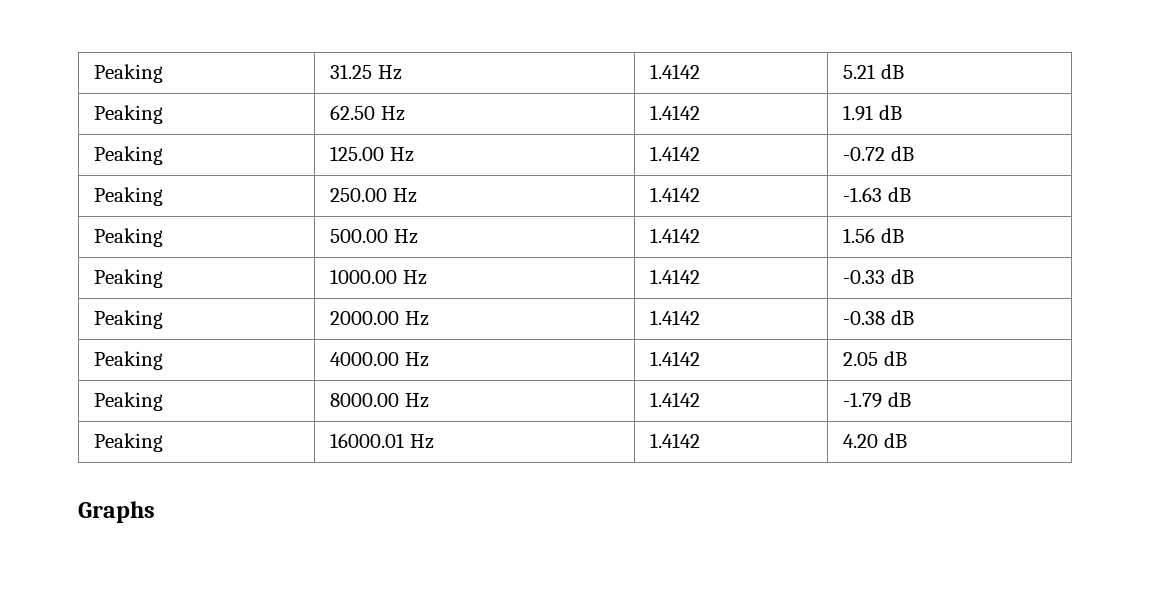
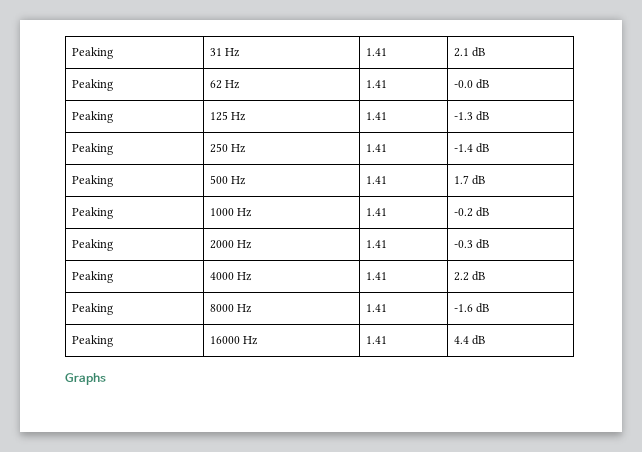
- Peaking | 31.25 Hz | 1.4142 | 5.21 dB
- Peaking | 62.50 Hz | 1.4142 | 1.91 dB
- Peaking | 125.00 Hz | 1.4142 | -0.72 dB
- Peaking | 250.00 Hz | 1.4142 | -1.63 dB
- Peaking | 500.00 Hz | 1.4142 | 1.56 dB
- Peaking | 1000.00 Hz | 1.4142 | -0.33 dB
- Peaking | 2000.00 Hz | 1.4142 | -0.38 dB
- Peaking | 4000.00 Hz | 1.4142 | 2.05 dB
- Peaking | 8000.00 Hz | 1.4142 | -1.79 dB
- Peaking | 16000.01 Hz | 1.4142 | 4.20 dB
+ Peaking | 31 Hz | 1.41 | 2.1 dB
+ Peaking | 62 Hz | 1.41 | -0.0 dB
+ Peaking | 125 Hz | 1.41 | -1.3 dB
+ Peaking | 250 Hz | 1.41 | -1.4 dB
+ Peaking | 500 Hz | 1.41 | 1.7 dB
+ Peaking | 1000 Hz | 1.41 | -0.2 dB
+ Peaking | 2000 Hz | 1.41 | -0.3 dB
+ Peaking | 4000 Hz | 1.41 | 2.2 dB
+ Peaking | 8000 Hz | 1.41 | -1.6 dB
+ Peaking | 16000 Hz | 1.41 | 4.4 dB

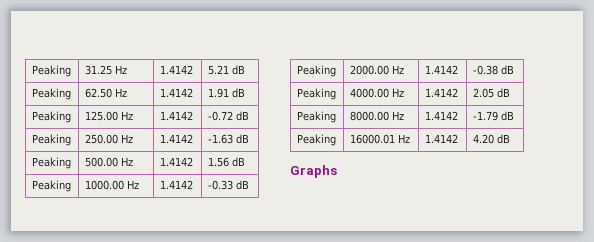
- Peaking | 31 Hz | 1.41 | 2.1 dB
- Peaking | 62 Hz | 1.41 | -0.0 dB
- Peaking | 125 Hz | 1.41 | -1.3 dB
- Peaking | 250 Hz | 1.41 | -1.4 dB
- Peaking | 500 Hz | 1.41 | 1.7 dB
- Peaking | 1000 Hz | 1.41 | -0.2 dB
- Peaking | 2000 Hz | 1.41 | -0.3 dB
- Peaking | 4000 Hz | 1.41 | 2.2 dB
- Peaking | 8000 Hz | 1.41 | -1.6 dB
- Peaking | 16000 Hz | 1.41 | 4.4 dB
+ Peaking | 31.25 Hz | 1.4142 | 5.21 dB
+ Peaking | 62.50 Hz | 1.4142 | 1.91 dB
+ Peaking | 125.00 Hz | 1.4142 | -0.72 dB
+ Peaking | 250.00 Hz | 1.4142 | -1.63 dB
+ Peaking | 500.00 Hz | 1.4142 | 1.56 dB
+ Peaking | 1000.00 Hz | 1.4142 | -0.33 dB
+ Peaking | 2000.00 Hz | 1.4142 | -0.38 dB
+ Peaking | 4000.00 Hz | 1.4142 | 2.05 dB
+ Peaking | 8000.00 Hz | 1.4142 | -1.79 dB
+ Peaking | 16000.01 Hz | 1.4142 | 4.20 dB

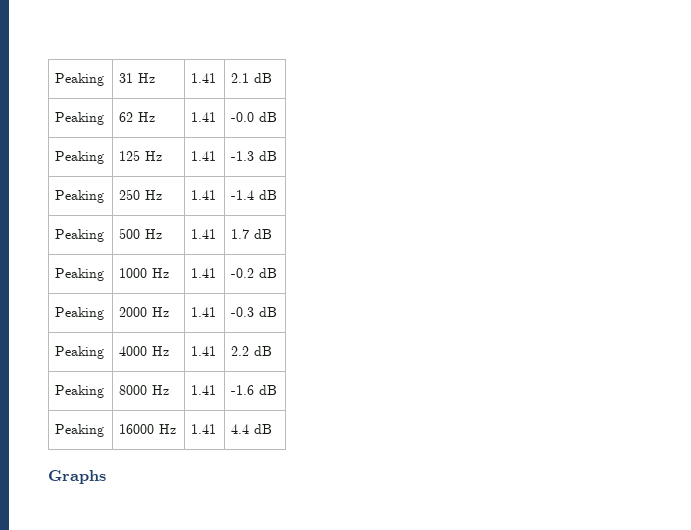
- Peaking | 31.25 Hz | 1.4142 | 5.21 dB
- Peaking | 62.50 Hz | 1.4142 | 1.91 dB
- Peaking | 125.00 Hz | 1.4142 | -0.72 dB
- Peaking | 250.00 Hz | 1.4142 | -1.63 dB
- Peaking | 500.00 Hz | 1.4142 | 1.56 dB
- Peaking | 1000.00 Hz | 1.4142 | -0.33 dB
- Peaking | 2000.00 Hz | 1.4142 | -0.38 dB
- Peaking | 4000.00 Hz | 1.4142 | 2.05 dB
- Peaking | 8000.00 Hz | 1.4142 | -1.79 dB
- Peaking | 16000.01 Hz | 1.4142 | 4.20 dB
+ Peaking | 31 Hz | 1.41 | 2.1 dB
+ Peaking | 62 Hz | 1.41 | -0.0 dB
+ Peaking | 125 Hz | 1.41 | -1.3 dB
+ Peaking | 250 Hz | 1.41 | -1.4 dB
+ Peaking | 500 Hz | 1.41 | 1.7 dB
+ Peaking | 1000 Hz | 1.41 | -0.2 dB
+ Peaking | 2000 Hz | 1.41 | -0.3 dB
+ Peaking | 4000 Hz | 1.41 | 2.2 dB
+ Peaking | 8000 Hz | 1.41 | -1.6 dB
+ Peaking | 16000 Hz | 1.41 | 4.4 dB

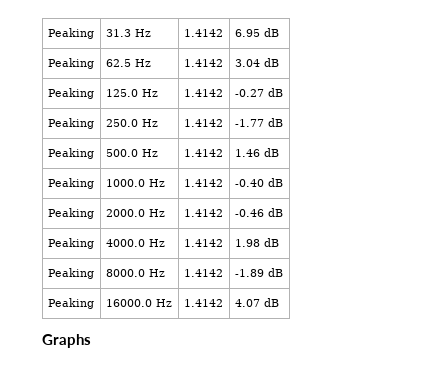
- Peaking | 31 Hz | 1.41 | 2.1 dB
- Peaking | 62 Hz | 1.41 | -0.0 dB
- Peaking | 125 Hz | 1.41 | -1.3 dB
- Peaking | 250 Hz | 1.41 | -1.4 dB
- Peaking | 500 Hz | 1.41 | 1.7 dB
- Peaking | 1000 Hz | 1.41 | -0.2 dB
- Peaking | 2000 Hz | 1.41 | -0.3 dB
- Peaking | 4000 Hz | 1.41 | 2.2 dB
- Peaking | 8000 Hz | 1.41 | -1.6 dB
- Peaking | 16000 Hz | 1.41 | 4.4 dB
+ Peaking | 31.3 Hz | 1.4142 | 6.95 dB
+ Peaking | 62.5 Hz | 1.4142 | 3.04 dB
+ Peaking | 125.0 Hz | 1.4142 | -0.27 dB
+ Peaking | 250.0 Hz | 1.4142 | -1.77 dB
+ Peaking | 500.0 Hz | 1.4142 | 1.46 dB
+ Peaking | 1000.0 Hz | 1.4142 | -0.40 dB
+ Peaking | 2000.0 Hz | 1.4142 | -0.46 dB
+ Peaking | 4000.0 Hz | 1.4142 | 1.98 dB
+ Peaking | 8000.0 Hz | 1.4142 | -1.89 dB
+ Peaking | 16000.0 Hz | 1.4142 | 4.07 dB

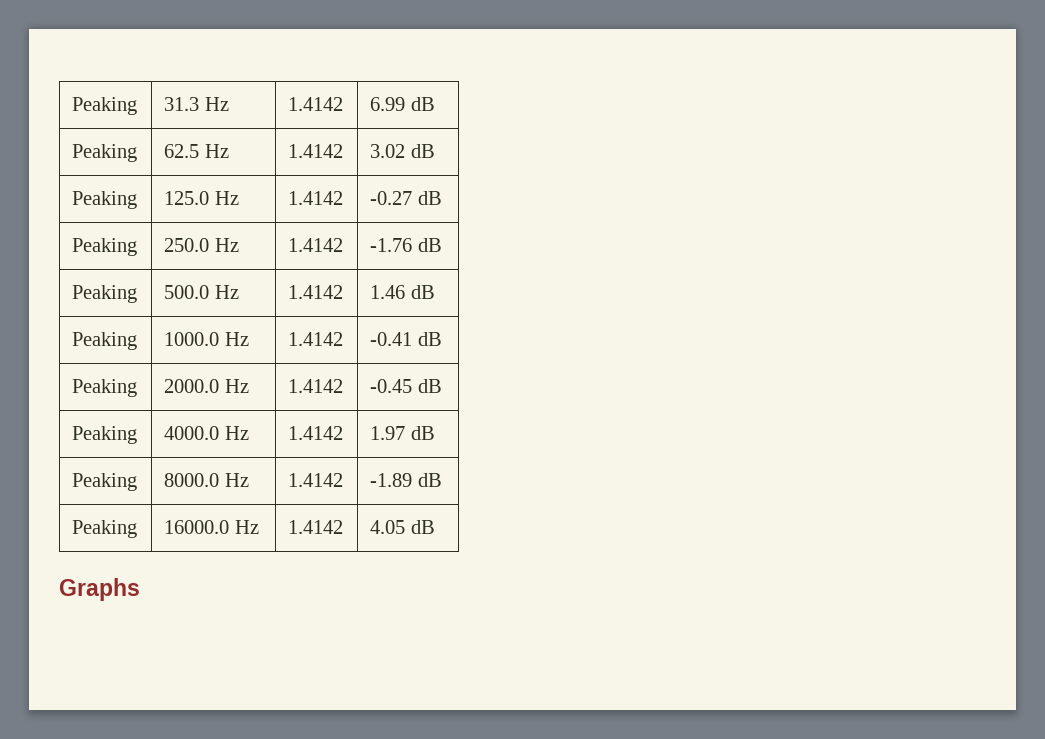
- Peaking | 31.3 Hz | 1.4142 | 6.95 dB
+ Peaking | 31.3 Hz | 1.4142 | 6.99 dB
- Peaking | 62.5 Hz | 1.4142 | 3.04 dB
+ Peaking | 62.5 Hz | 1.4142 | 3.02 dB
- Peaking | 250.0 Hz | 1.4142 | -1.77 dB
+ Peaking | 250.0 Hz | 1.4142 | -1.76 dB
- Peaking | 1000.0 Hz | 1.4142 | -0.40 dB
+ Peaking | 1000.0 Hz | 1.4142 | -0.41 dB
- Peaking | 2000.0 Hz | 1.4142 | -0.46 dB
+ Peaking | 2000.0 Hz | 1.4142 | -0.45 dB
- Peaking | 4000.0 Hz | 1.4142 | 1.98 dB
+ Peaking | 4000.0 Hz | 1.4142 | 1.97 dB
- Peaking | 16000.0 Hz | 1.4142 | 4.07 dB
+ Peaking | 16000.0 Hz | 1.4142 | 4.05 dB

